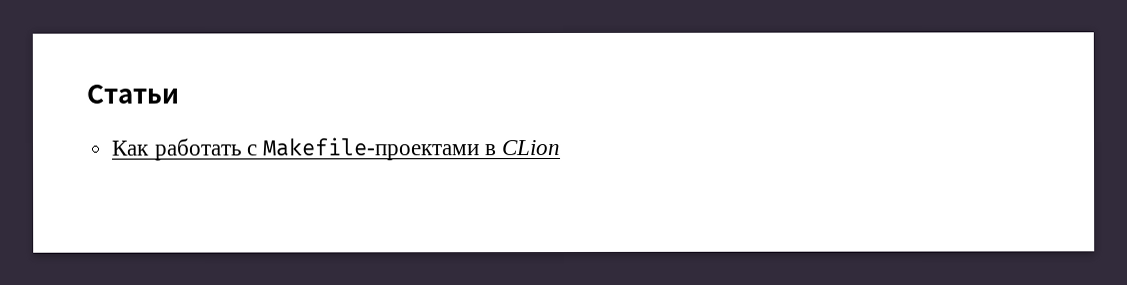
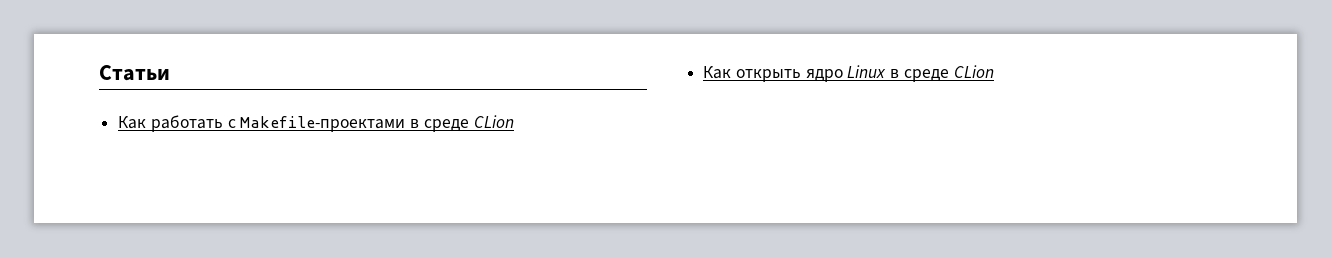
- Как работать с Makefile-проектами в CLion
+ Как работать с Makefile-проектами в среде CLion
+ Как открыть ядро Linux в среде CLion

